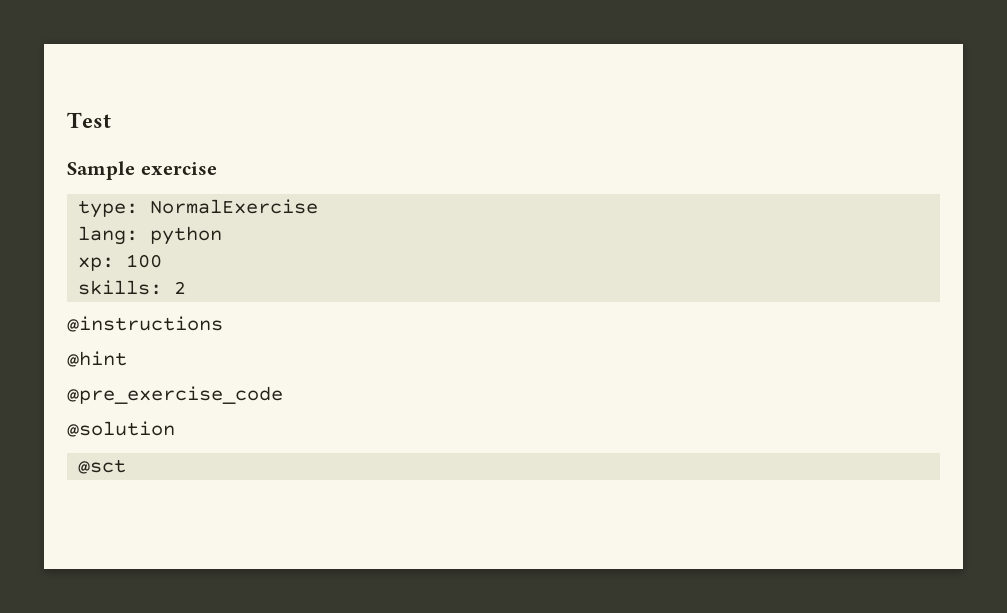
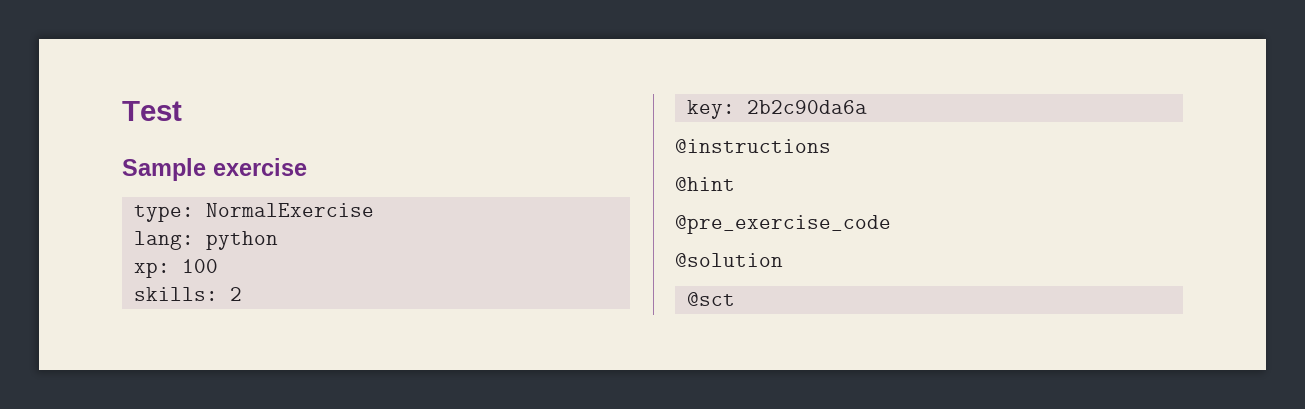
+ key: 2b2c90da6a

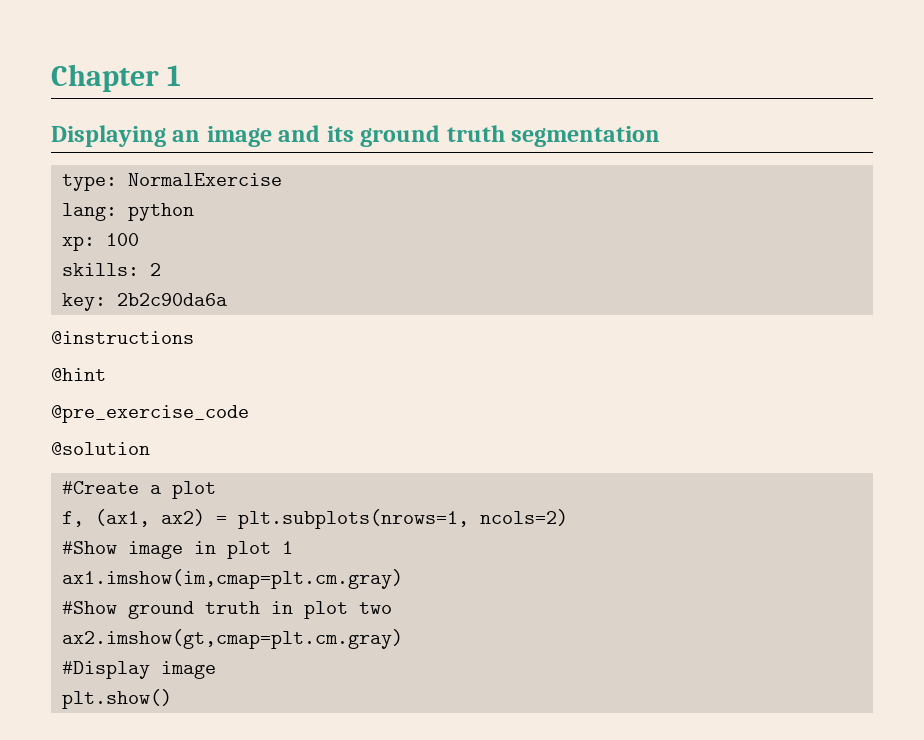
- Test
- Sample exercise
+ Chapter 1
+ Displaying an image and its ground truth segmentation
- @sct
+ #Create a plot
+ f, (ax1, ax2) = plt.subplots(nrows=1, ncols=2)
+ #Show image in plot 1
+ ax1.imshow(im,cmap=plt.cm.gray)
+ #Show ground truth in plot two
+ ax2.imshow(gt,cmap=plt.cm.gray)
+ #Display image
+ plt.show()

